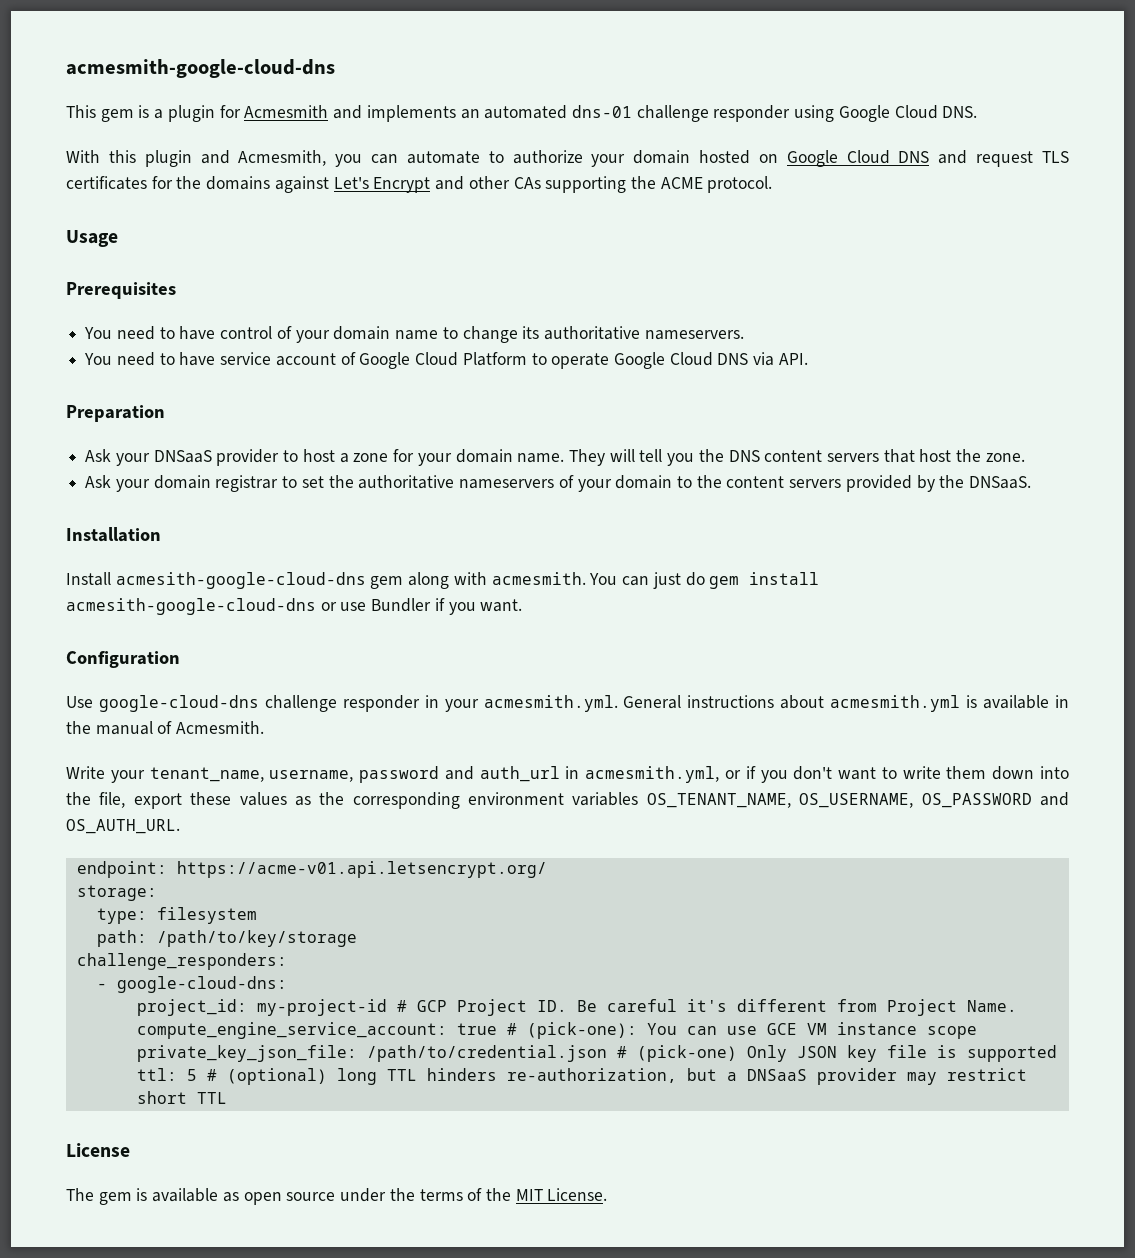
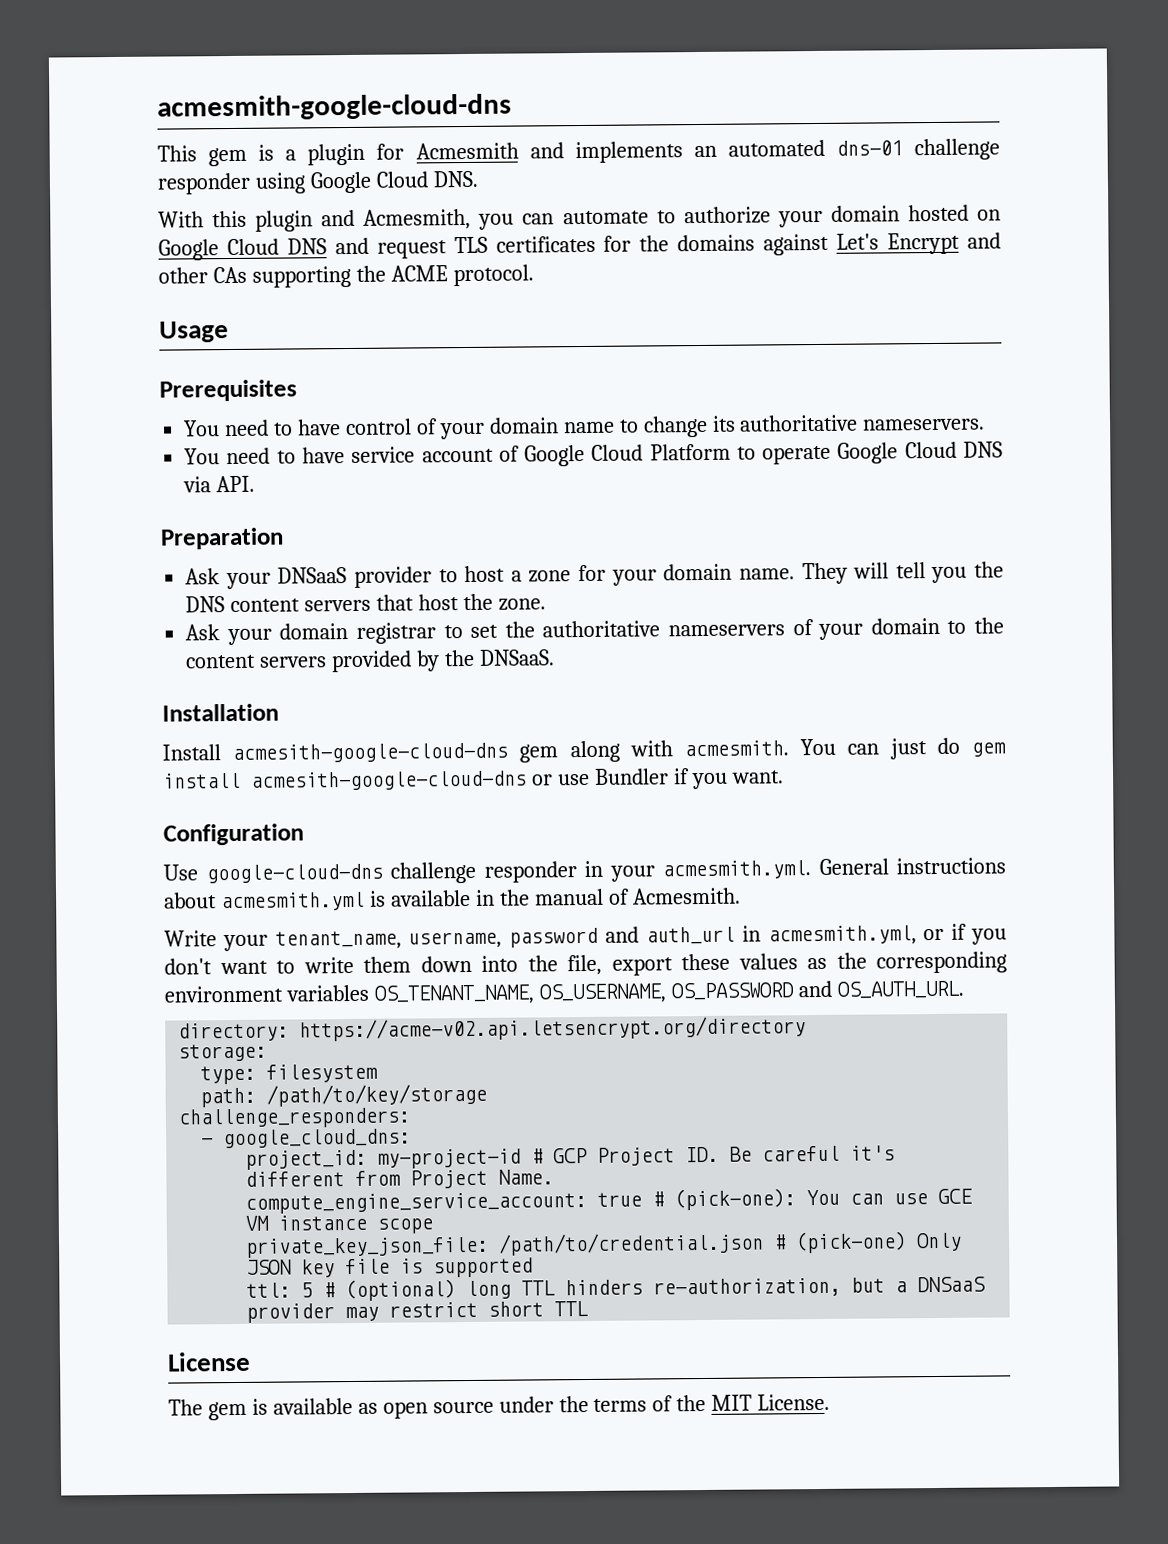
- endpoint: https://acme-v01.api.letsencrypt.org/
+ directory: https://acme-v02.api.letsencrypt.org/directory
- - google-cloud-dns:
+ - google_cloud_dns:

